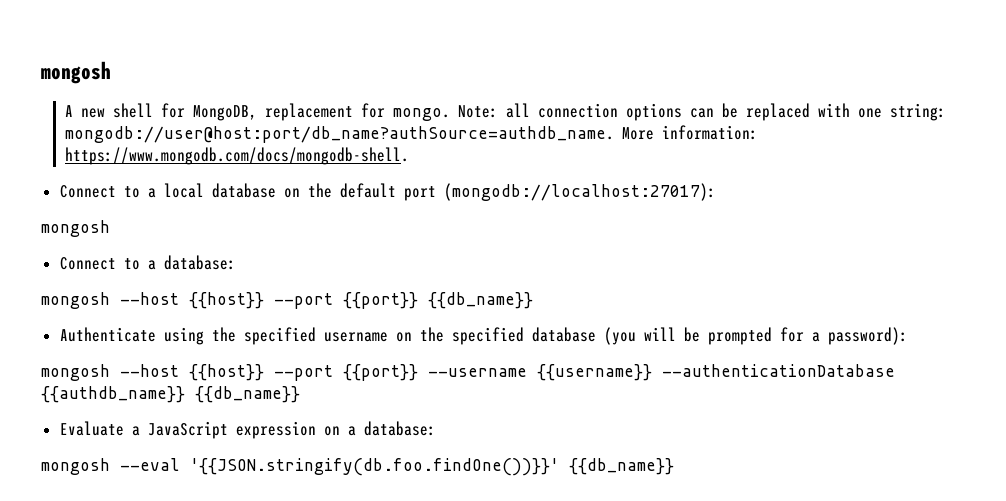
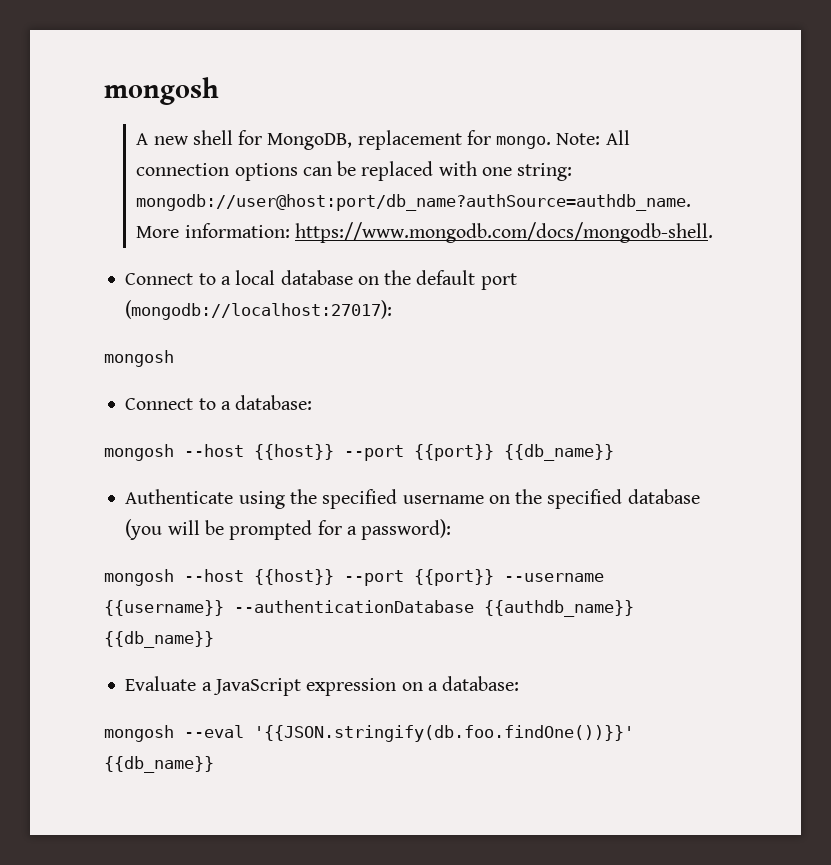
- Note: all connection options can be replaced with one string: mongodb://user@host:port/db_name?authSource=authdb_name.
+ Note: All connection options can be replaced with one string: mongodb://user@host:port/db_name?authSource=authdb_name.

